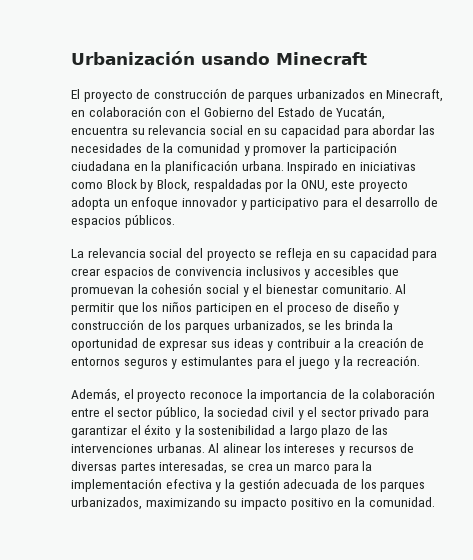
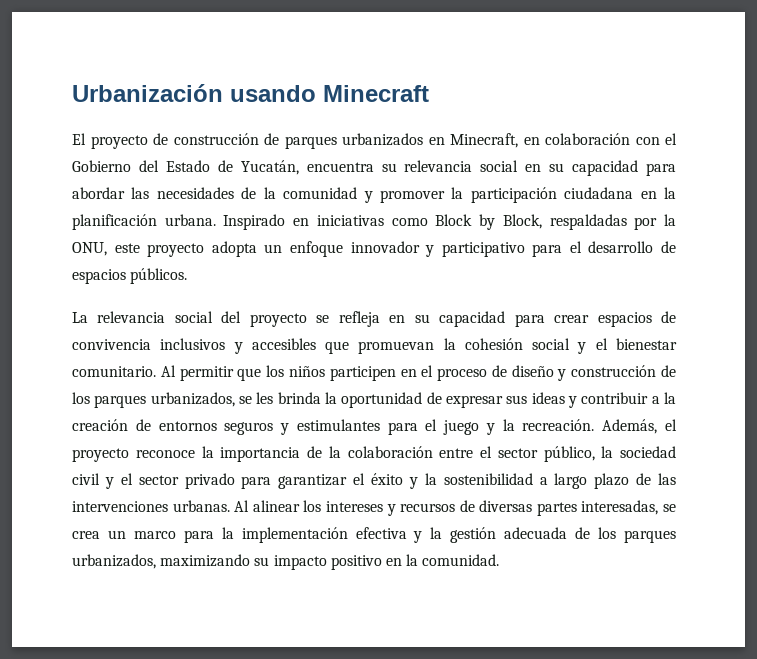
- Al permitir que los niños participen en el proceso de diseño y construcción de los parques urbanizados, se les brinda la oportunidad de expresar sus ideas y contribuir a la creación de entornos seguros y estimulantes para el juego y la recreación.
- Además, el proyecto reconoce la importancia de la colaboración entre el sector público, la sociedad civil y el sector privado para garantizar el éxito y la sostenibilidad a largo plazo de las intervenciones urbanas.
+ Al permitir que los niños participen en el proceso de diseño y construcción de los parques urbanizados, se les brinda la oportunidad de expresar sus ideas y contribuir a la creación de entornos seguros y estimulantes para el juego y la recreación. Además, el proyecto reconoce la importancia de la colaboración entre el sector público, la sociedad civil y el sector privado para garantizar el éxito y la sostenibilidad a largo plazo de las intervenciones urbanas.

